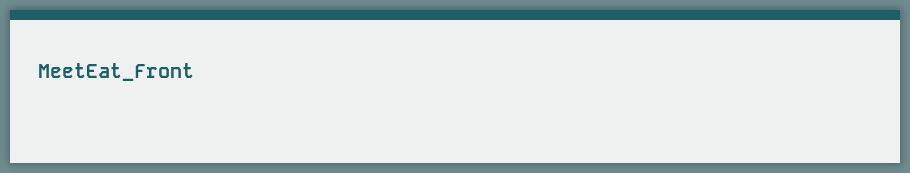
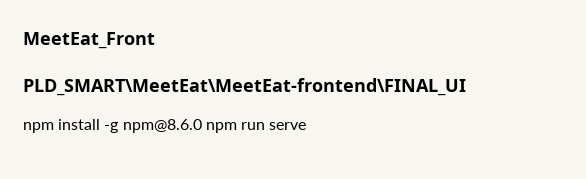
+ PLD_SMART\MeetEat\MeetEat-frontend\FINAL_UI
+ npm install -g npm@8.6.0 npm run serve

